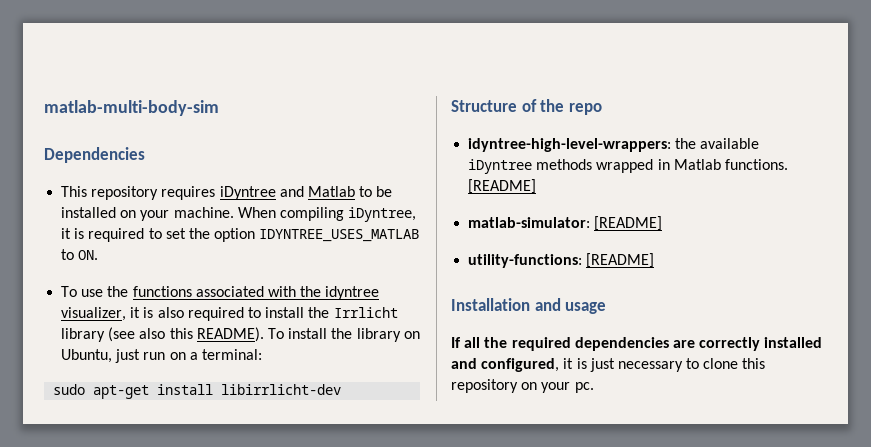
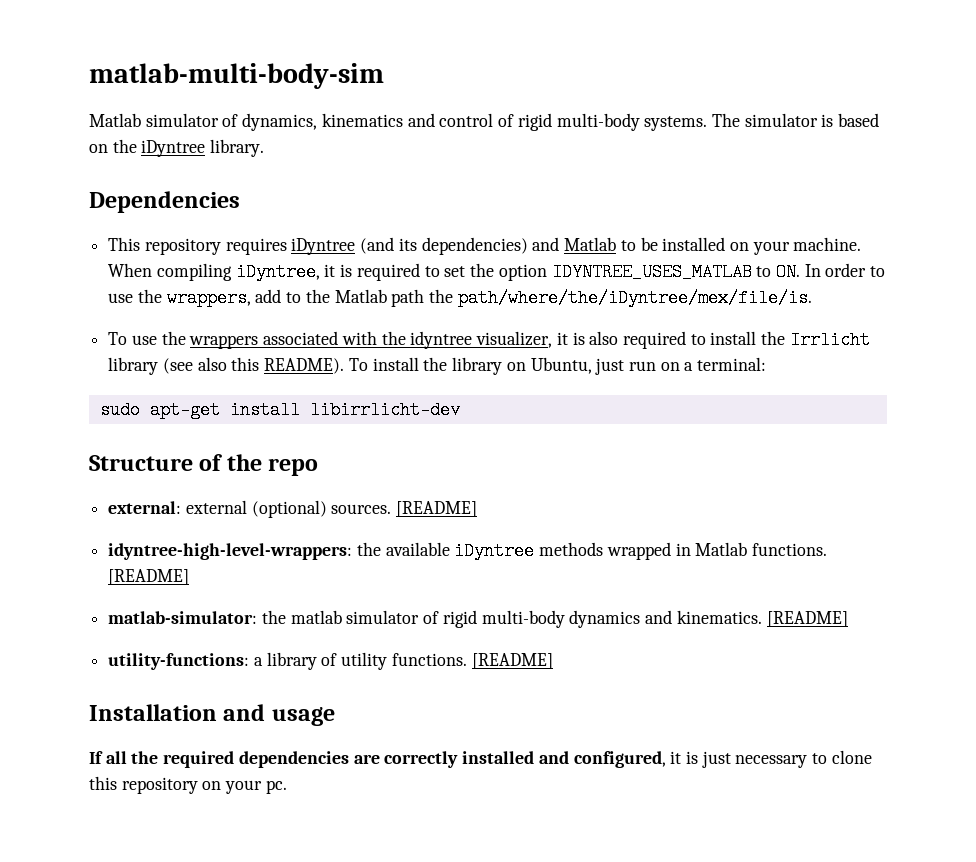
+ Matlab simulator of dynamics, kinematics and control of rigid multi-body systems. The simulator is based on the iDyntree library.
- This repository requires iDyntree and Matlab to be installed on your machine.
+ This repository requires iDyntree (and its dependencies) and Matlab to be installed on your machine.
- When compiling iDyntree, it is required to set the option IDYNTREE_USES_MATLAB to ON.
+ When compiling iDyntree, it is required to set the option IDYNTREE_USES_MATLAB to ON. In order to use the wrappers, add to the Matlab path the path/where/the/iDyntree/mex/file/is.
- To use the functions associated with the idyntree visualizer, it is also required to install the Irrlicht library (see also this README).
+ To use the wrappers associated with the idyntree visualizer, it is also required to install the Irrlicht library (see also this README).
+ external: external (optional) sources. [README]
- matlab-simulator: [README]
- utility-functions: [README]
+ matlab-simulator: the matlab simulator of rigid multi-body dynamics and kinematics. [README]
+ utility-functions: a library of utility functions. [README]

